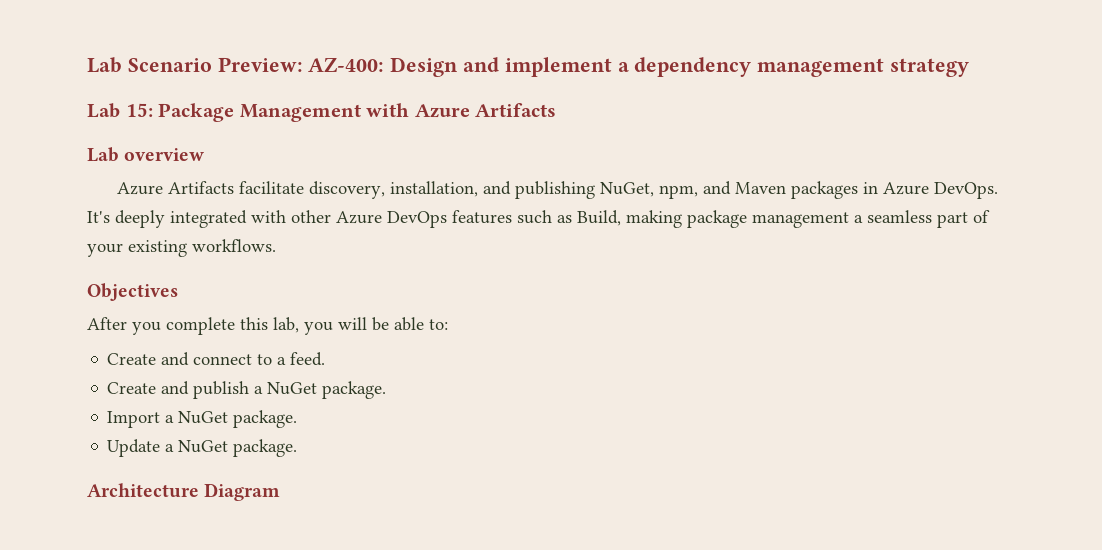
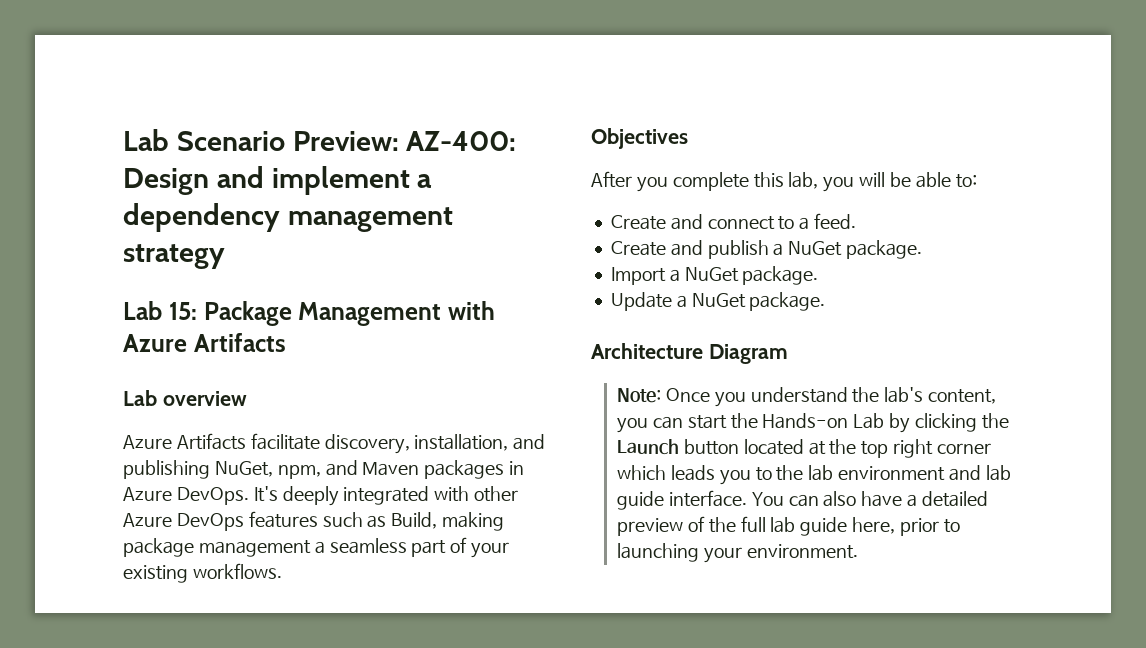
+ Note: Once you understand the lab's content, you can start the Hands-on Lab by clicking the Launch button located at the top right corner which leads you to the lab environment and lab guide interface. You can also have a detailed preview of the full lab guide here, prior to launching your environment.

